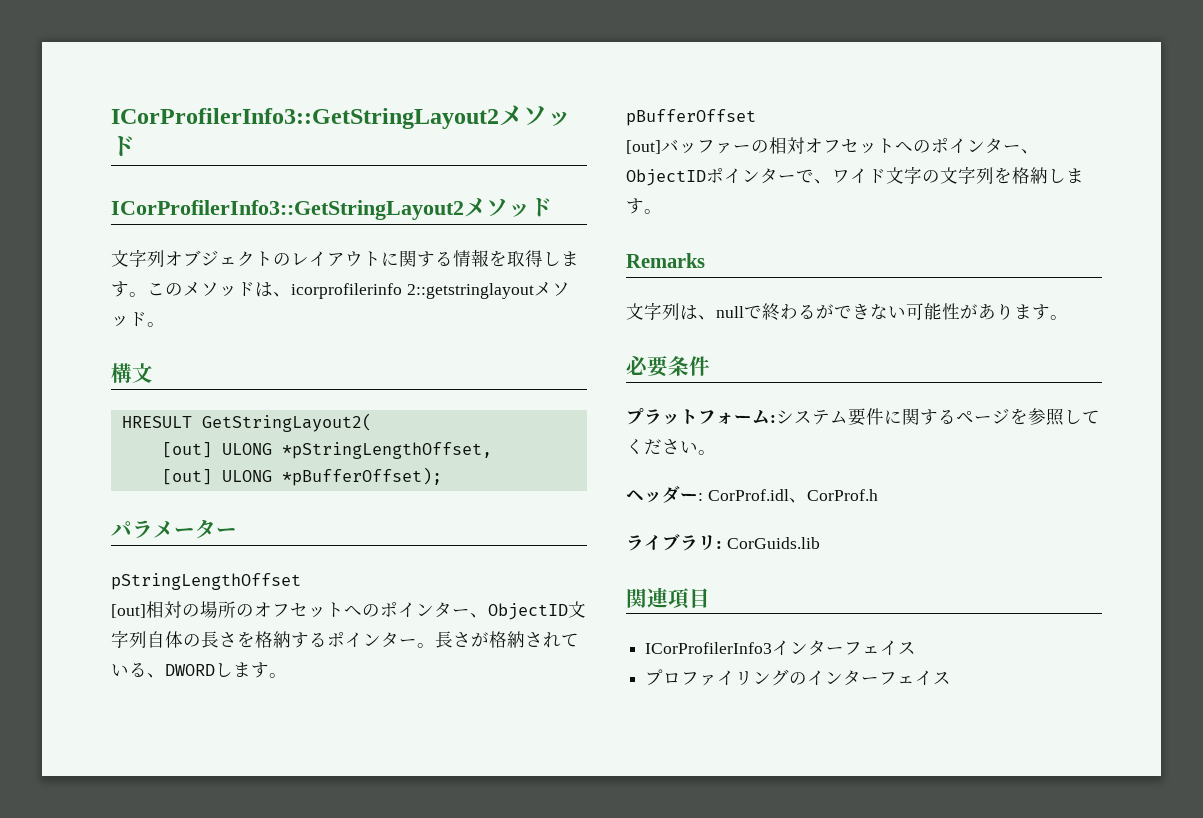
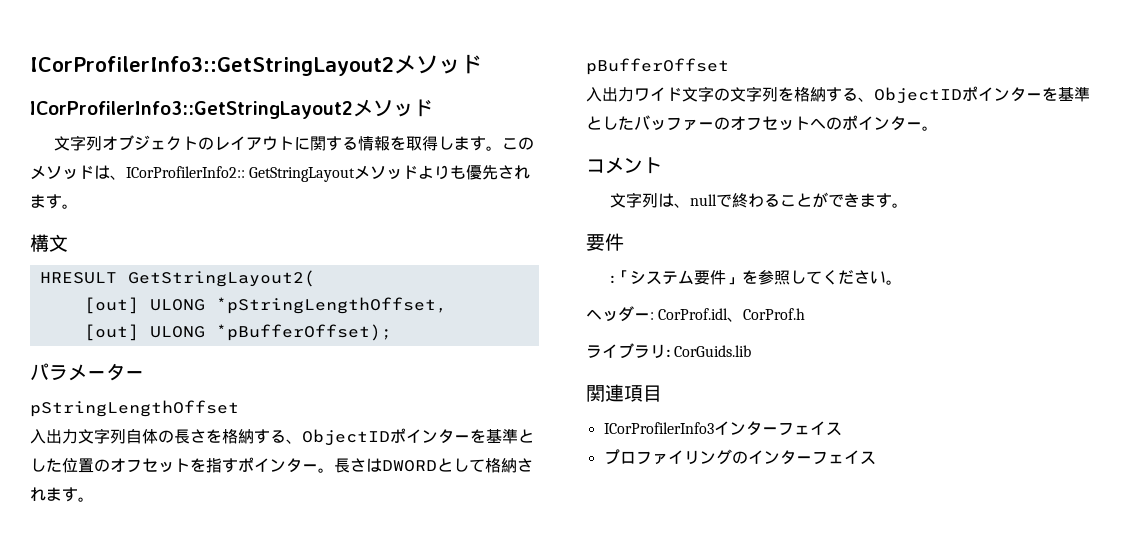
- このメソッドは、icorprofilerinfo 2::getstringlayoutメソッド。
+ このメソッドは、ICorProfilerInfo2:: GetStringLayoutメソッドよりも優先されます。
- [out]相対の場所のオフセットへのポインター、ObjectID文字列自体の長さを格納するポインター。長さが格納されている、DWORDします。
+ 入出力文字列自体の長さを格納する、ObjectIDポインターを基準とした位置のオフセットを指すポインター。長さはDWORDとして格納されます。
  pBufferOffset
- [out]バッファーの相対オフセットへのポインター、ObjectIDポインターで、ワイド文字の文字列を格納します。
- Remarks
+ 入出力ワイド文字の文字列を格納する、ObjectIDポインターを基準としたバッファーのオフセットへのポインター。
+ コメント
- 文字列は、nullで終わるができない可能性があります。
- 必要条件
+ 文字列は、nullで終わることができます。
+ 要件
- プラットフォーム:システム要件に関するページを参照してください。
+ :「システム要件」を参照してください。

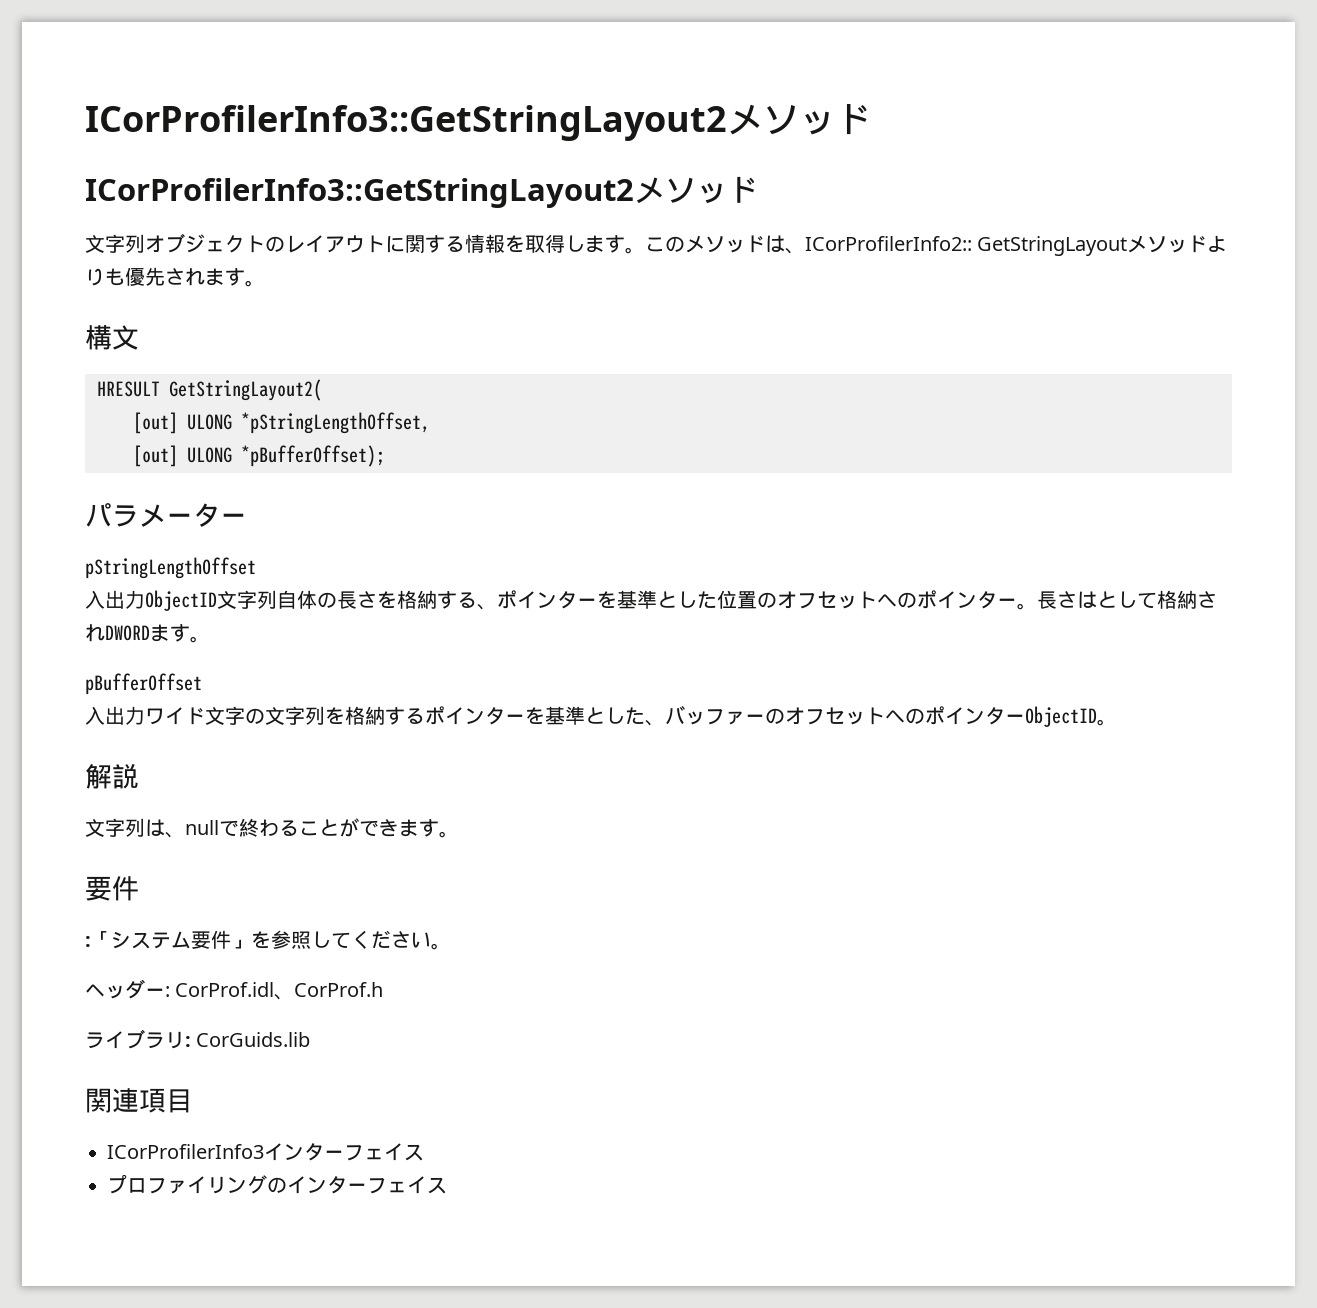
- 入出力文字列自体の長さを格納する、ObjectIDポインターを基準とした位置のオフセットを指すポインター。
+ 入出力ObjectID文字列自体の長さを格納する、ポインターを基準とした位置のオフセットへのポインター。
- 長さはDWORDとして格納されます。
+ 長さはとして格納されDWORDます。
- 入出力ワイド文字の文字列を格納する、ObjectIDポインターを基準としたバッファーのオフセットへのポインター。
- コメント
+ 入出力ワイド文字の文字列を格納するポインターを基準とした、バッファーのオフセットへのポインターObjectID。
+ 解説

